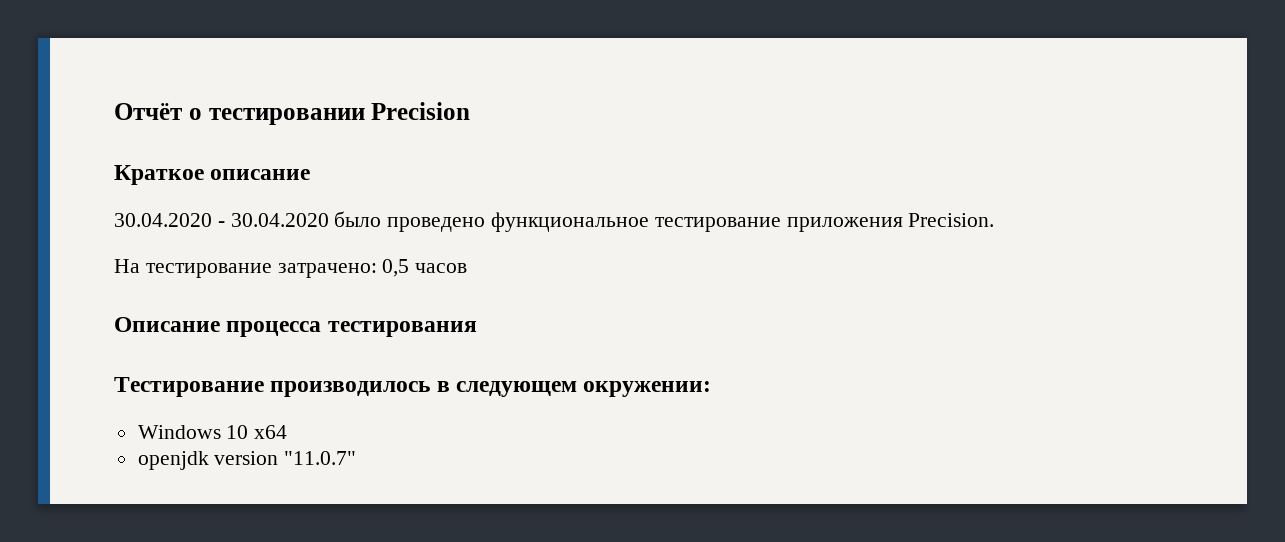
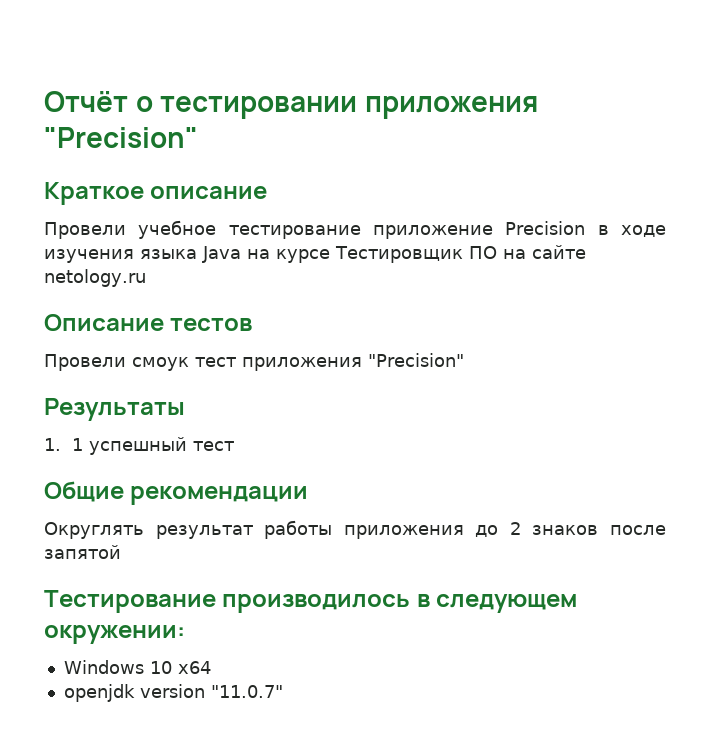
- Отчёт о тестировании Precision
+ Отчёт о тестировании приложения "Precision"
- 30.04.2020 - 30.04.2020 было проведено функциональное тестирование приложения Precision.
- На тестирование затрачено: 0,5 часов
- Описание процесса тестирования
+ Провели учебное тестирование приложение Precision в ходе изучения языка Java на курсе Тестировщик ПО на сайте netology.ru
+ Описание тестов
+ Провели смоук тест приложения "Precision"
+ Результаты
+ 1. 1 уcпешный тест
+ Общие рекомендации
+ Округлять результат работы приложения до 2 знаков после запятой

